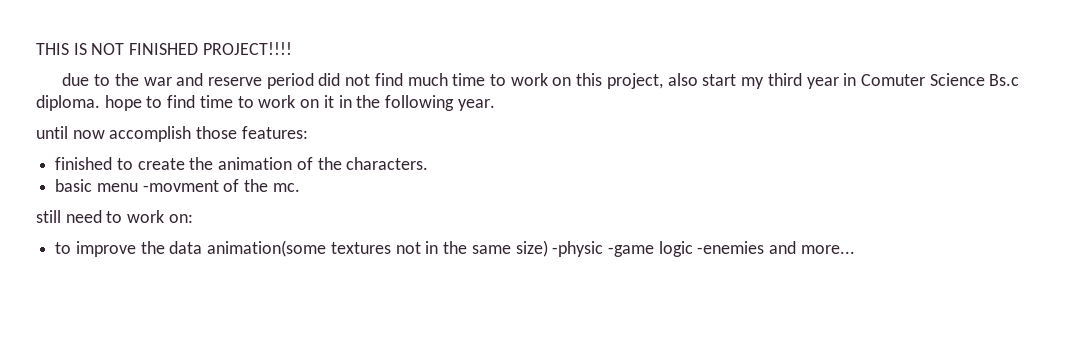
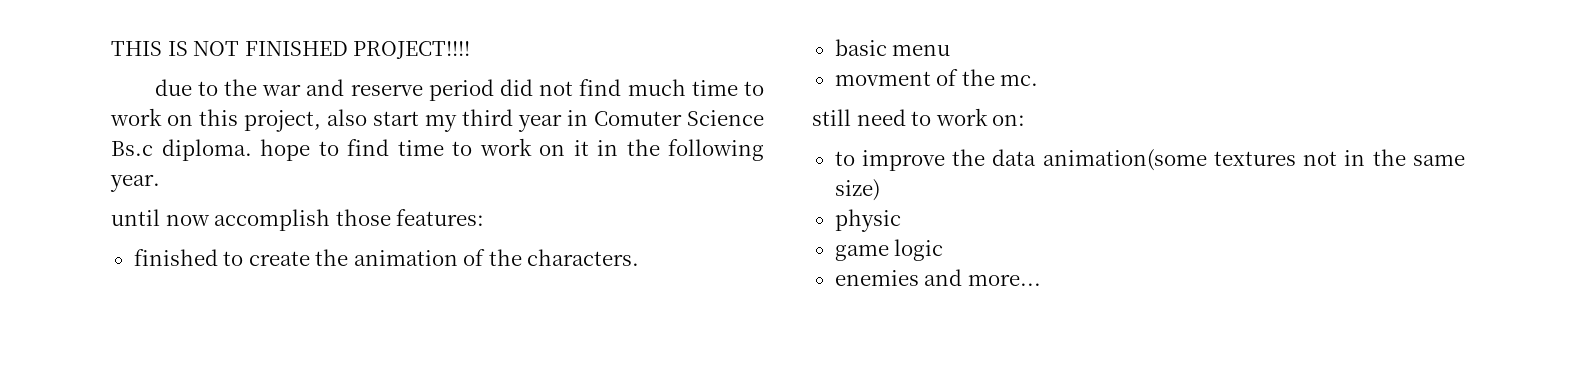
- basic menu -movment of the mc.
+ basic menu
+ movment of the mc.
- to improve the data animation(some textures not in the same size) -physic -game logic -enemies and more...
+ to improve the data animation(some textures not in the same size)
+ physic
+ game logic
+ enemies and more...

